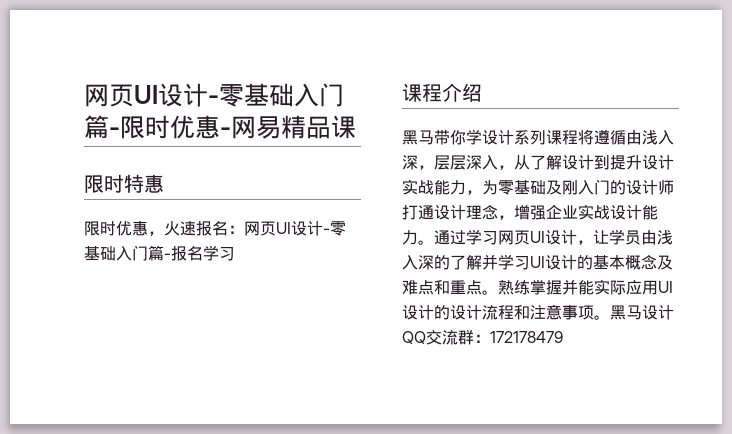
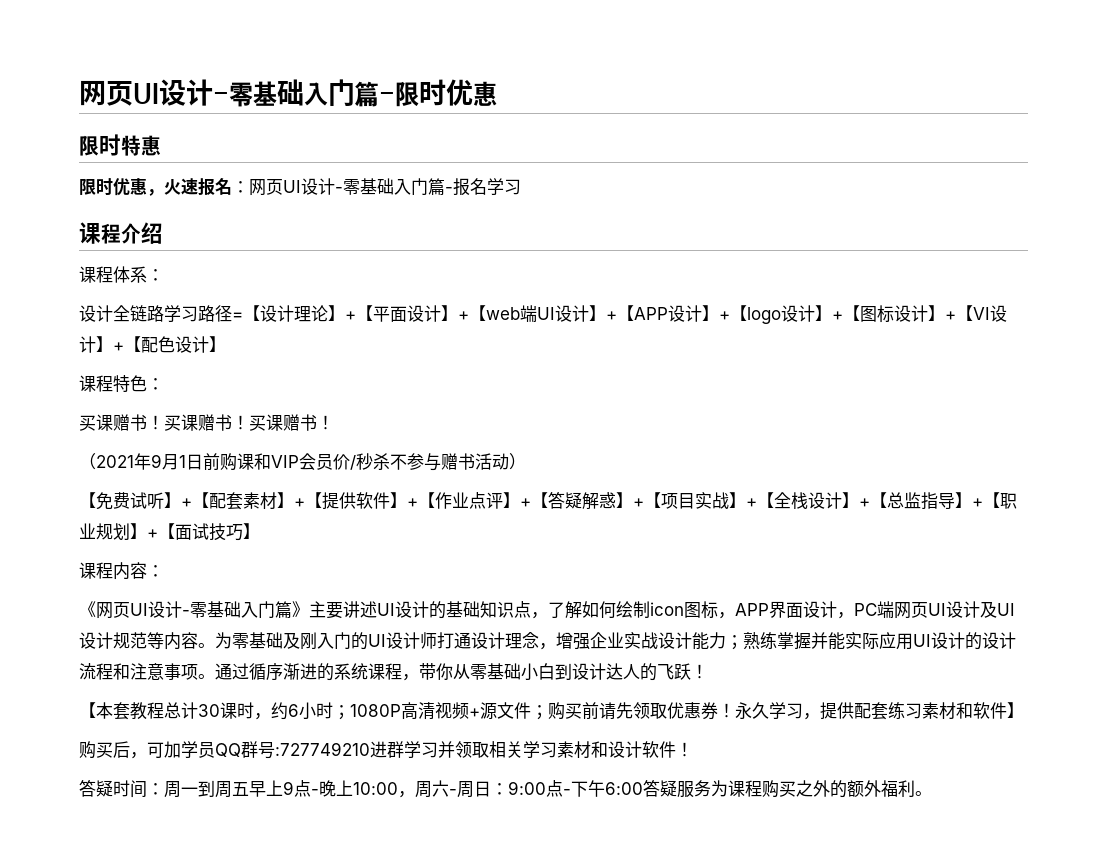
- 网页UI设计-零基础入门篇-限时优惠-网易精品课
+ 网页UI设计-零基础入门篇-限时优惠
- 黑马带你学设计系列课程将遵循由浅入深，层层深入，从了解设计到提升设计实战能力，为零基础及刚入门的设计师打通设计理念，增强企业实战设计能力。通过学习网页UI设计，让学员由浅入深的了解并学习UI设计的基本概念及难点和重点。熟练掌握并能实际应用UI设计的设计流程和注意事项。
+ 课程体系：
+ 设计全链路学习路径=【设计理论】+【平面设计】+【web端UI设计】+【APP设计】+【logo设计】+【图标设计】+【VI设计】+【配色设计】
+ 课程特色：
+ 买课赠书！买课赠书！买课赠书！
+ （2021年9月1日前购课和VIP会员价/秒杀不参与赠书活动）
+ 【免费试听】+【配套素材】+【提供软件】+【作业点评】+【答疑解惑】+【项目实战】+【全栈设计】+【总监指导】+【职业规划】+【面试技巧】
+ 课程内容：
+ 《网页UI设计-零基础入门篇》主要讲述UI设计的基础知识点，了解如何绘制icon图标，APP界面设计，PC端网页UI设计及UI设计规范等内容。为零基础及刚入门的UI设计师打通设计理念，增强企业实战设计能力；熟练掌握并能实际应用UI设计的设计流程和注意事项。
- 黑马设计QQ交流群：172178479
+ 通过循序渐进的系统课程，带你从零基础小白到设计达人的飞跃！
+ 【本套教程总计30课时，约6小时；1080P高清视频+源文件；购买前请先领取优惠券！永久学习，提供配套练习素材和软件】
+ 购买后，可加学员QQ群号:727749210进群学习并领取相关学习素材和设计软件！
+ 答疑时间：周一到周五早上9点-晚上10:00，周六-周日：9:00点-下午6:00答疑服务为课程购买之外的额外福利。

